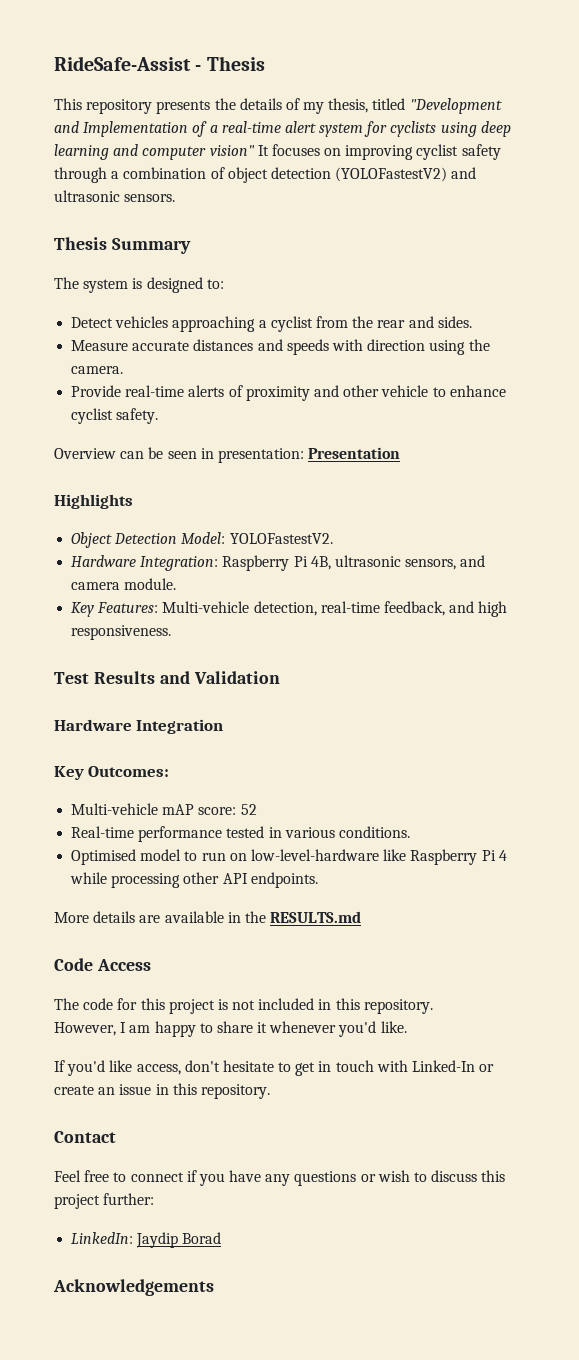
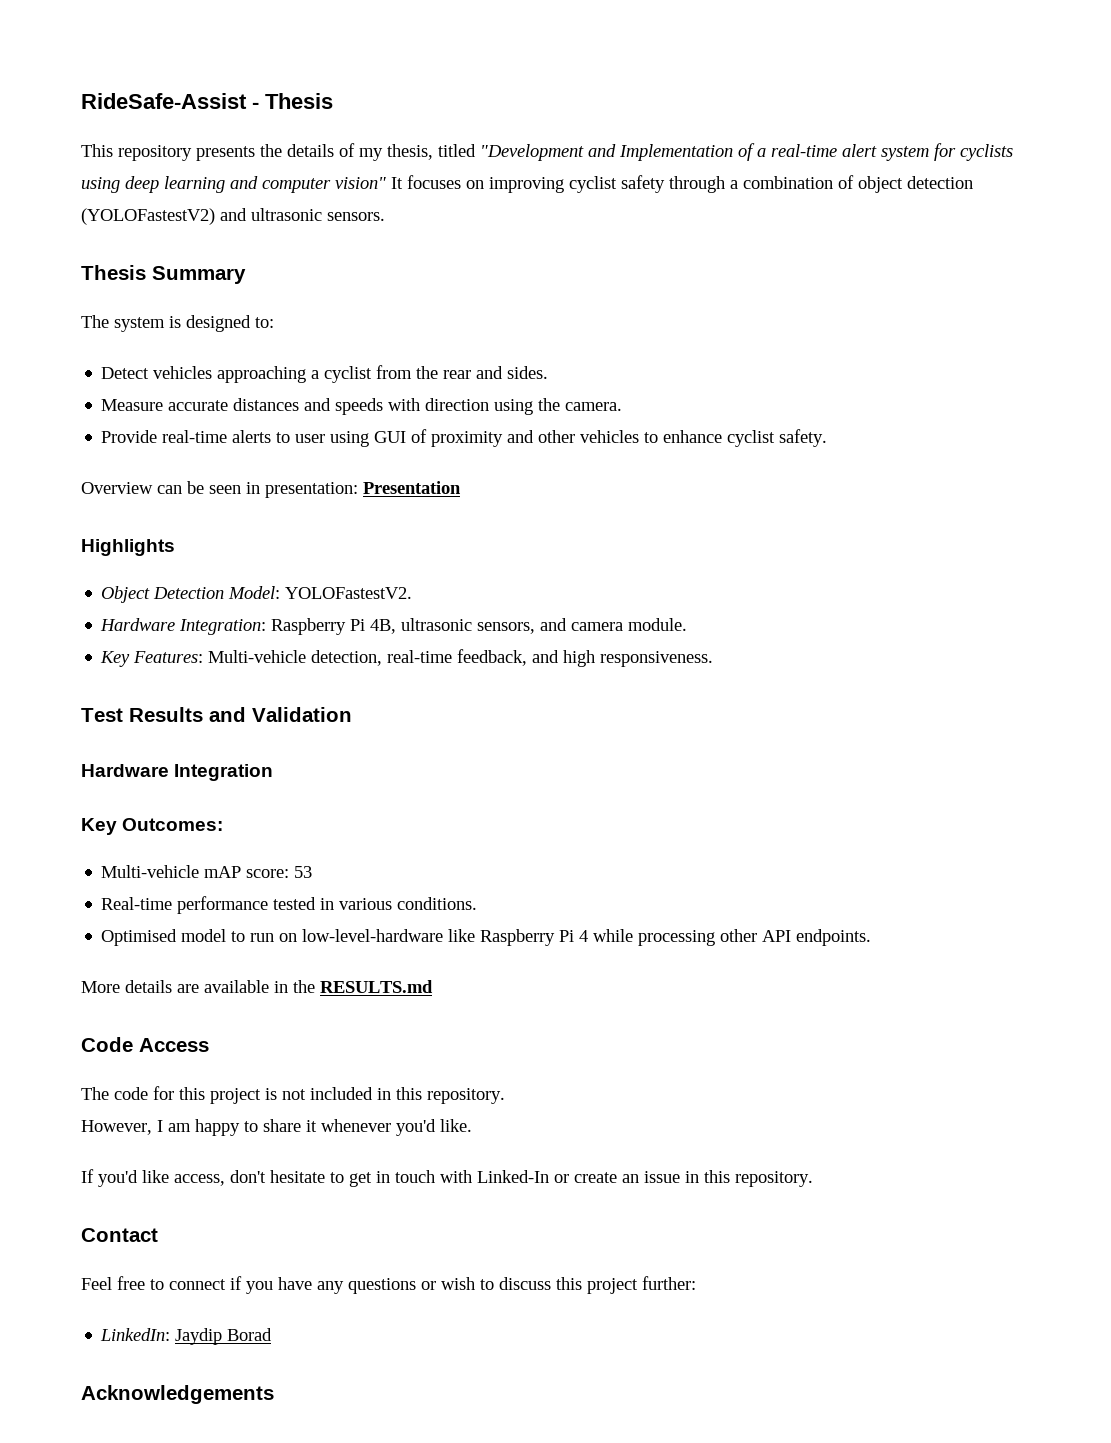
- Provide real-time alerts of proximity and other vehicle to enhance cyclist safety.
+ Provide real-time alerts to user using GUI of proximity and other vehicles to enhance cyclist safety.
- Multi-vehicle mAP score: 52
+ Multi-vehicle mAP score: 53

